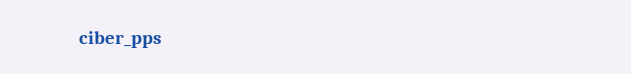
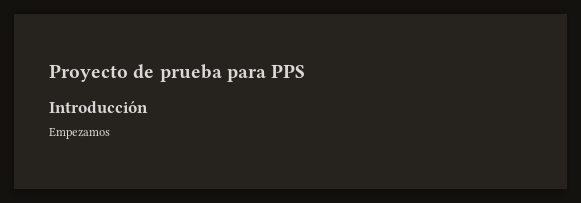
- ciber_pps
+ Proyecto de prueba para PPS
+ Introducción
+ Empezamos

